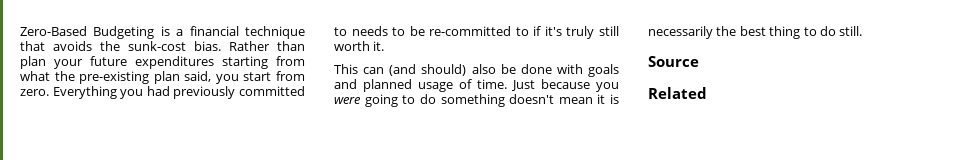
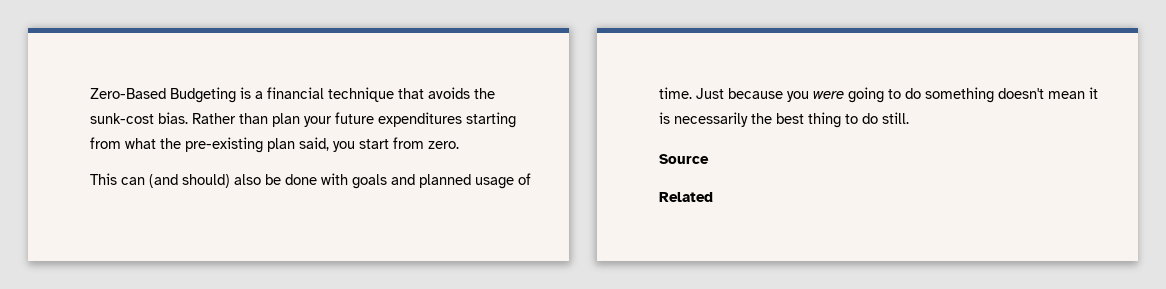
- Everything you had previously committed to needs to be re-committed to if it's truly still worth it.

